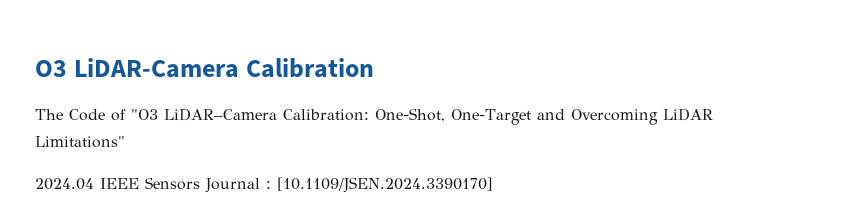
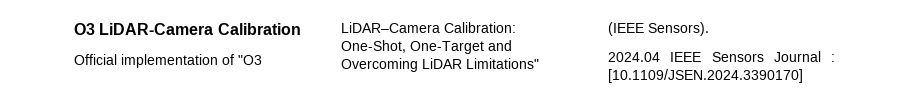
- The Code of "O3 LiDAR–Camera Calibration: One-Shot, One-Target and Overcoming LiDAR Limitations"
+ Official implementation of "O3 LiDAR–Camera Calibration: One-Shot, One-Target and Overcoming LiDAR Limitations" (IEEE Sensors).

